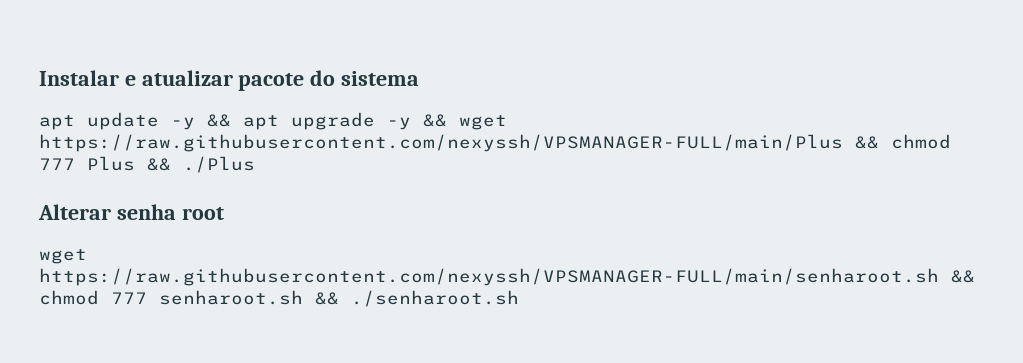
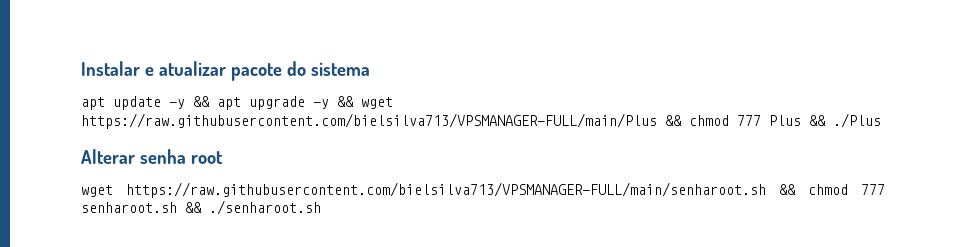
- apt update -y && apt upgrade -y && wget https://raw.githubusercontent.com/nexyssh/VPSMANAGER-FULL/main/Plus && chmod 777 Plus && ./Plus
+ apt update -y && apt upgrade -y && wget https://raw.githubusercontent.com/bielsilva713/VPSMANAGER-FULL/main/Plus && chmod 777 Plus && ./Plus
- wget https://raw.githubusercontent.com/nexyssh/VPSMANAGER-FULL/main/senharoot.sh && chmod 777 senharoot.sh && ./senharoot.sh
+ wget https://raw.githubusercontent.com/bielsilva713/VPSMANAGER-FULL/main/senharoot.sh && chmod 777 senharoot.sh && ./senharoot.sh

